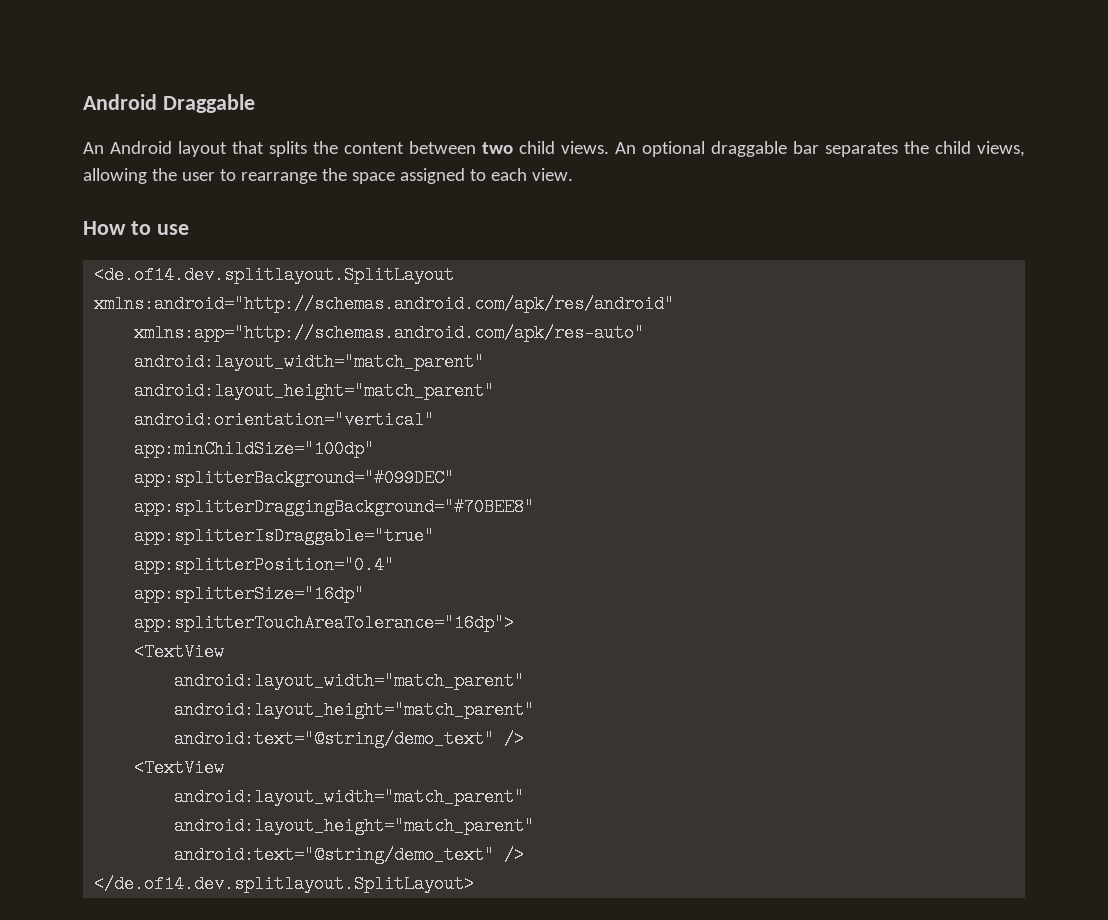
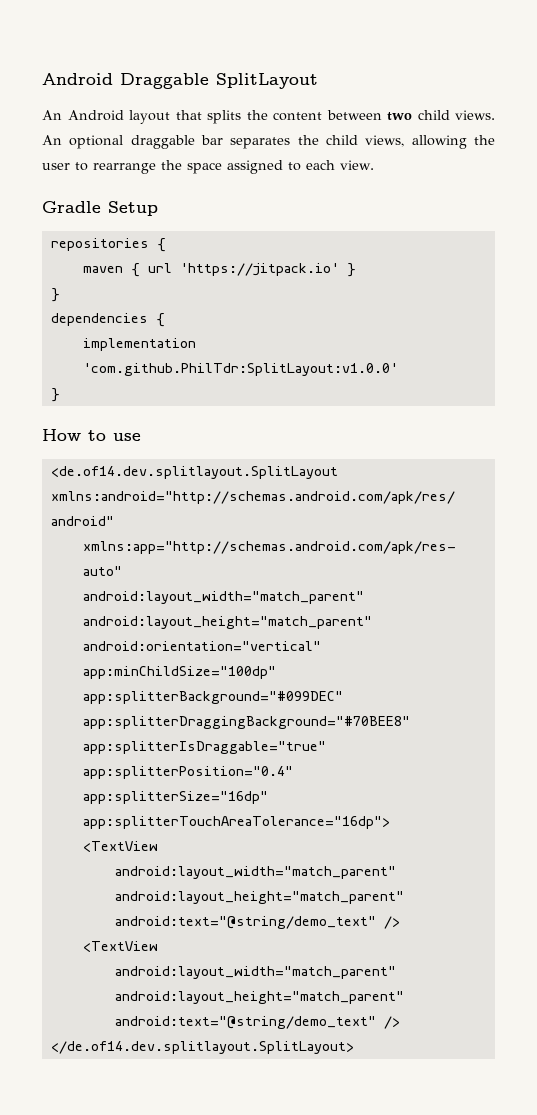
- Android Draggable
+ Android Draggable SplitLayout
+ Gradle Setup
+ repositories {
+ maven { url 'https://jitpack.io' }
+ }
+ dependencies {
+ implementation 'com.github.PhilTdr:SplitLayout:v1.0.0'
+ }

